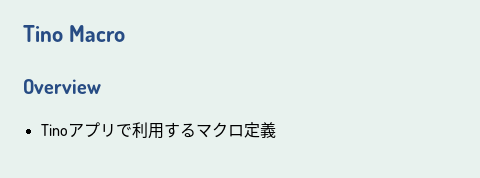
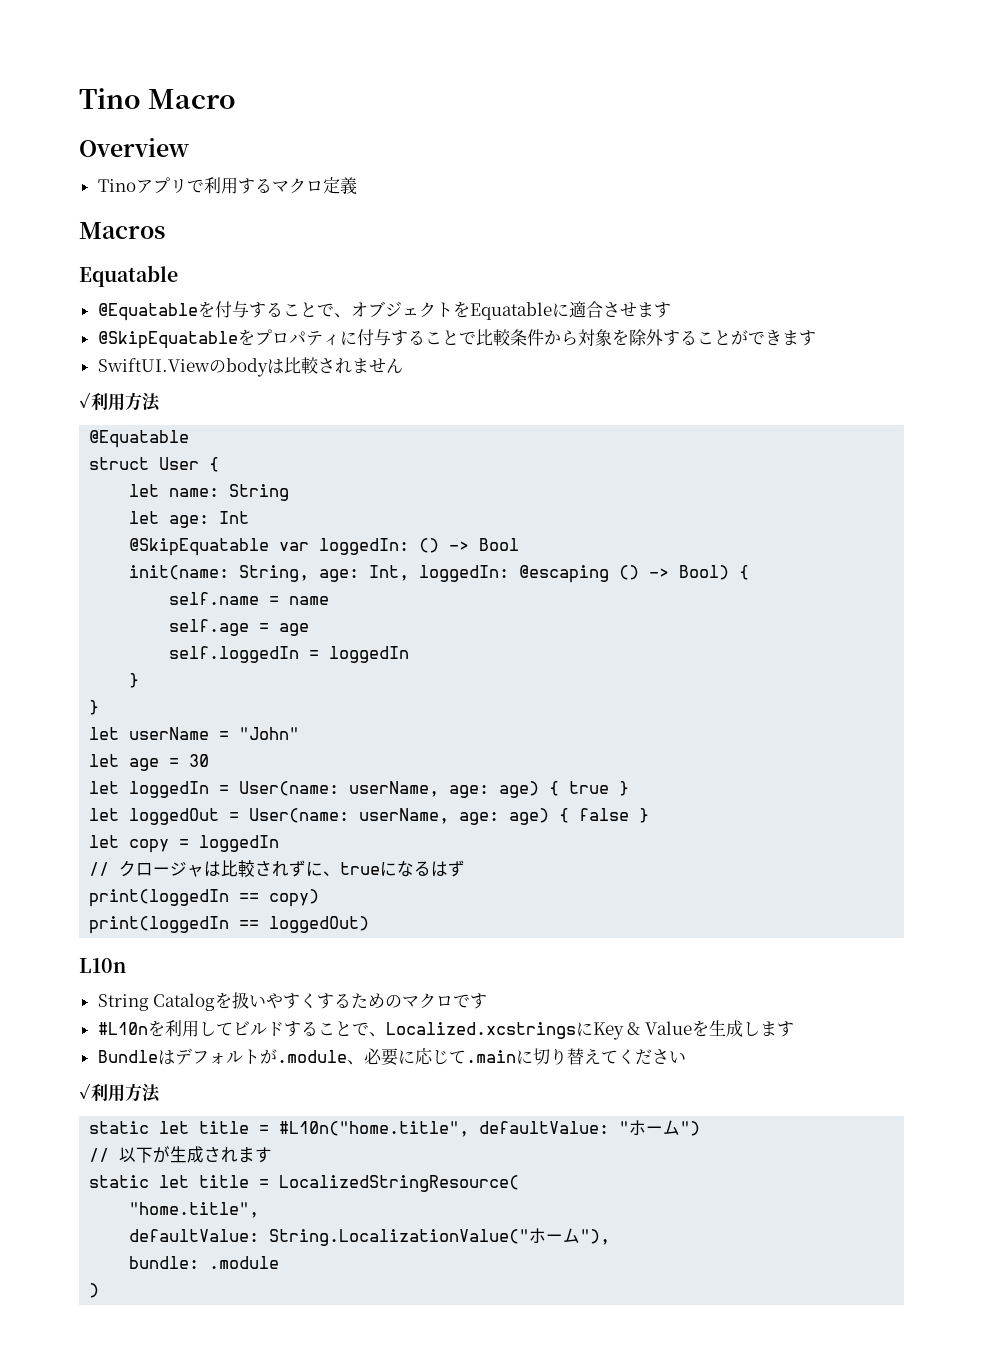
+ Macros
+ Equatable
+ @Equatableを付与することで、オブジェクトをEquatableに適合させます
+ @SkipEquatableをプロパティに付与することで比較条件から対象を除外することができます
+ SwiftUI.Viewのbodyは比較されません
+ ✓利用方法
+ @Equatable
+ struct User {
+ let name: String
+ let age: Int
+ @SkipEquatable var loggedIn: () -> Bool
+ init(name: String, age: Int, loggedIn: @escaping () -> Bool) {
+ self.name = name
+ self.age = age
+ self.loggedIn = loggedIn
+ }
+ }
+ let userName = "John"
+ let age = 30
+ let loggedIn = User(name: userName, age: age) { true }
+ let loggedOut = User(name: userName, age: age) { false }
+ let copy = loggedIn
+ // クロージャは比較されずに、trueになるはず
+ print(loggedIn == copy)
+ print(loggedIn == loggedOut)
+ L10n
+ String Catalogを扱いやすくするためのマクロです
+ #L10nを利用してビルドすることで、Localized.xcstringsにKey & Valueを生成します
+ Bundleはデフォルトが.module、必要に応じて.mainに切り替えてください
+ ✓利用方法
+ static let title = #L10n("home.title", defaultValue: "ホーム")
+ // 以下が生成されます
+ static let title = LocalizedStringResource(
+ "home.title",
+ defaultValue: String.LocalizationValue("ホーム"),
+ bundle: .module
+ )

